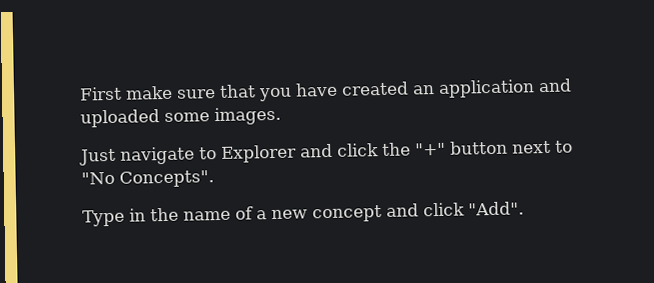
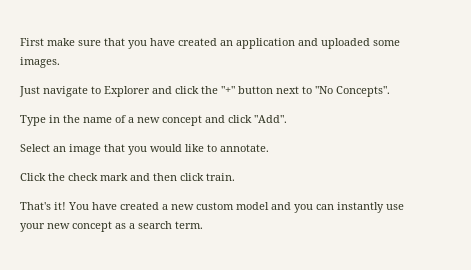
+ Select an image that you would like to annotate.
+ Click the check mark and then click train.
+ That's it! You have created a new custom model and you can instantly use your new concept as a search term.

